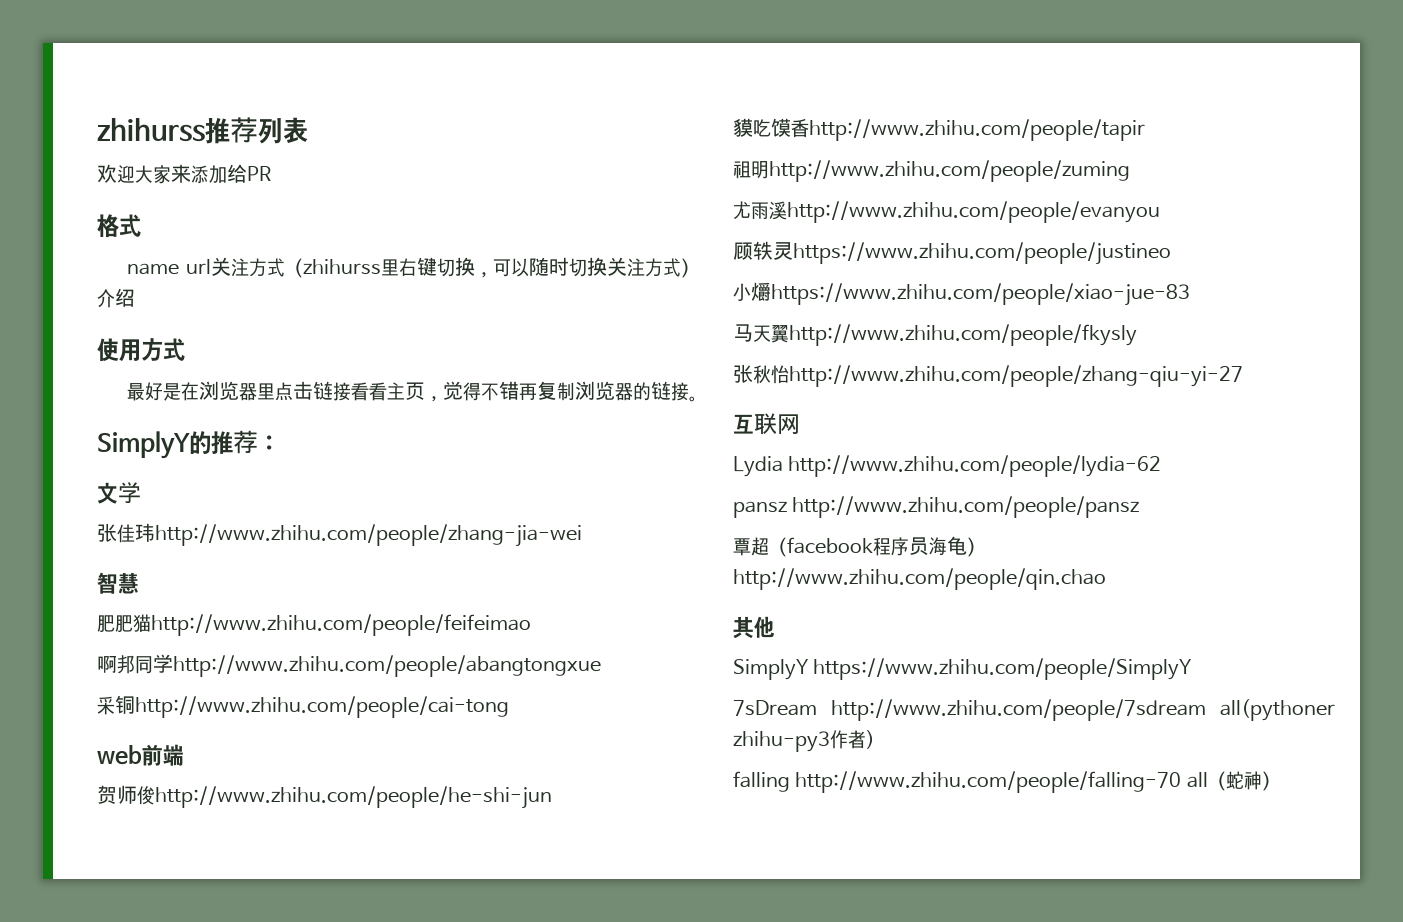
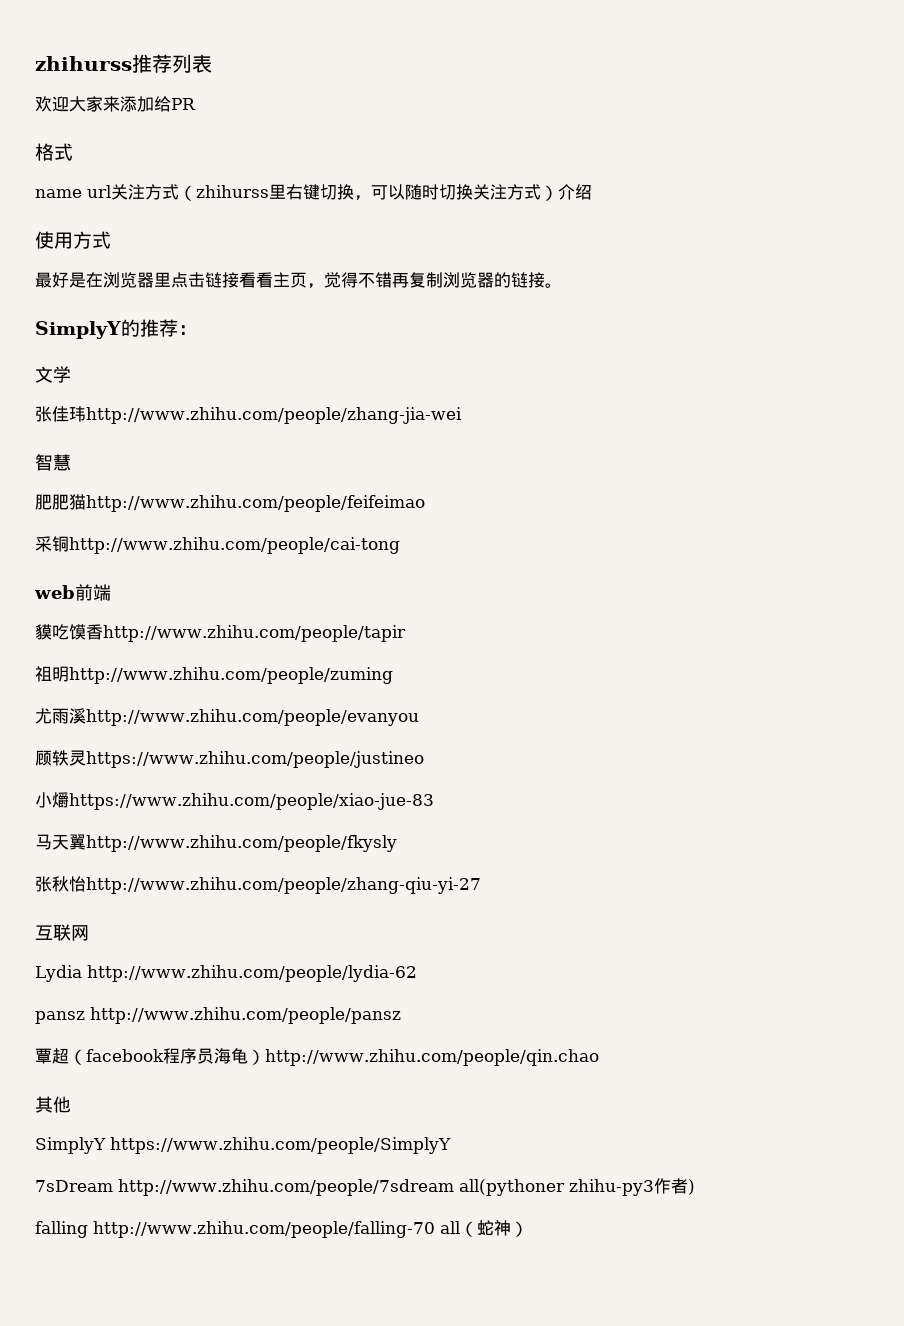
- 啊邦同学http://www.zhihu.com/people/abangtongxue
- 贺师俊http://www.zhihu.com/people/he-shi-jun

